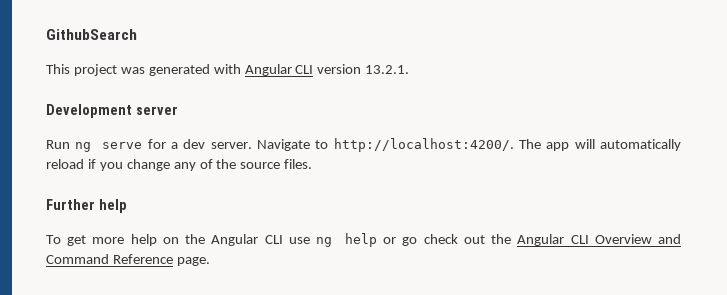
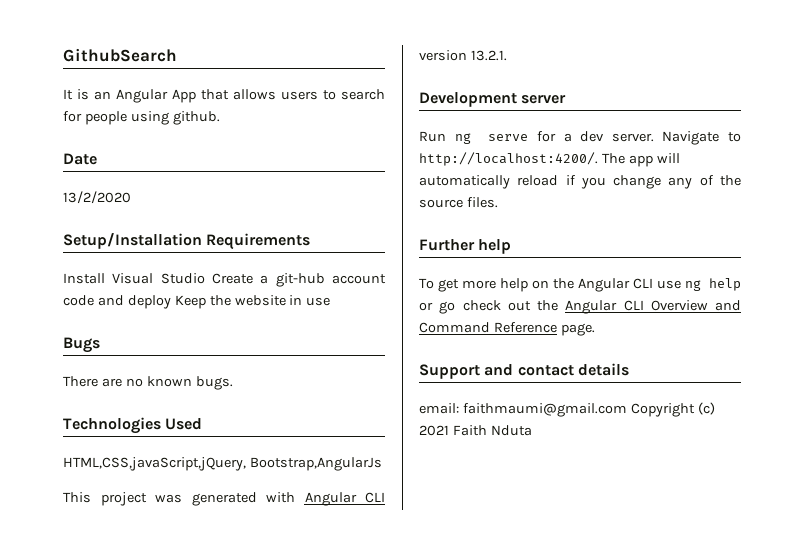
+ It is an Angular App that allows users to search for people using github.
+ Date
+ 13/2/2020
+ Setup/Installation Requirements
+ Install Visual Studio Create a git-hub account code and deploy Keep the website in use
+ Bugs
+ There are no known bugs.
+ Technologies Used
+ HTML,CSS,javaScript,jQuery, Bootstrap,AngularJs
+ Support and contact details
+ email: faithmaumi@gmail.com Copyright (c) 2021 Faith Nduta

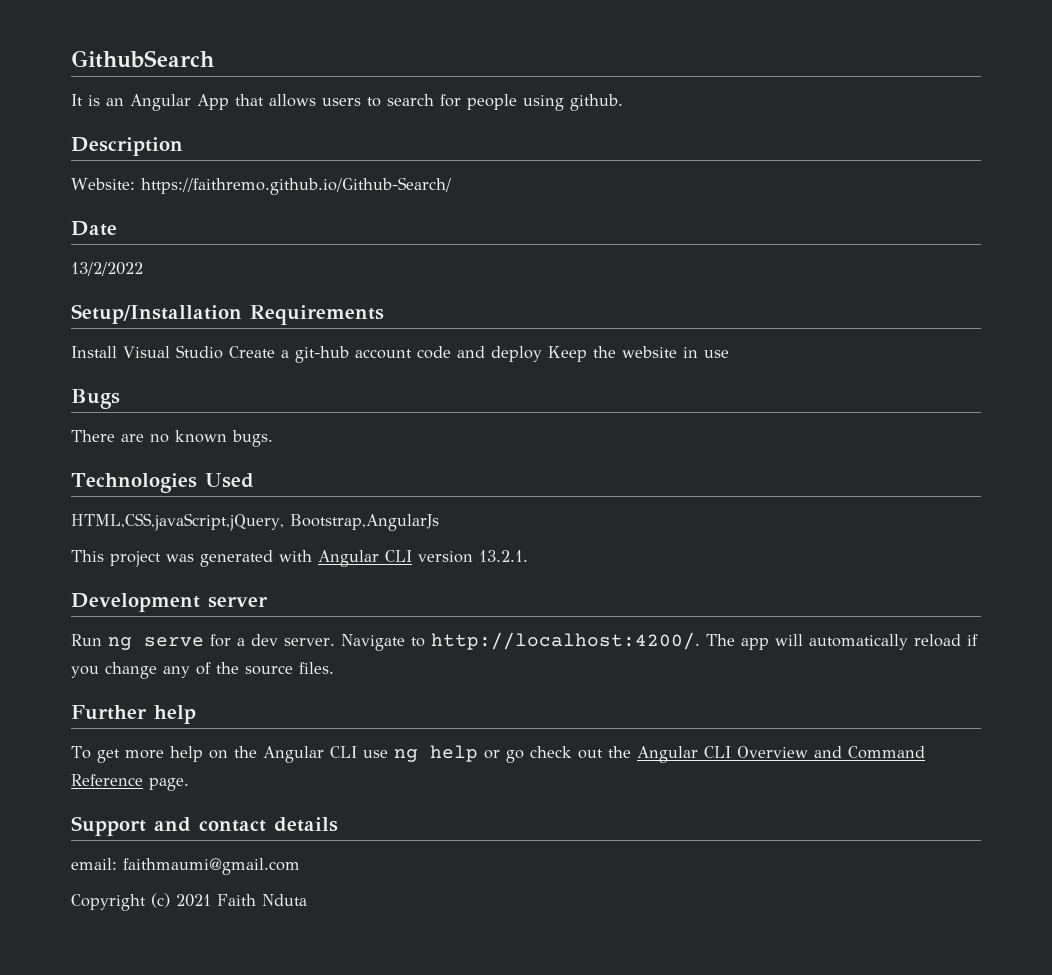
+ Description
+ Website: https://faithremo.github.io/Github-Search/
- 13/2/2020
+ 13/2/2022
- email: faithmaumi@gmail.com Copyright (c) 2021 Faith Nduta
+ email: faithmaumi@gmail.com
+ Copyright (c) 2021 Faith Nduta

